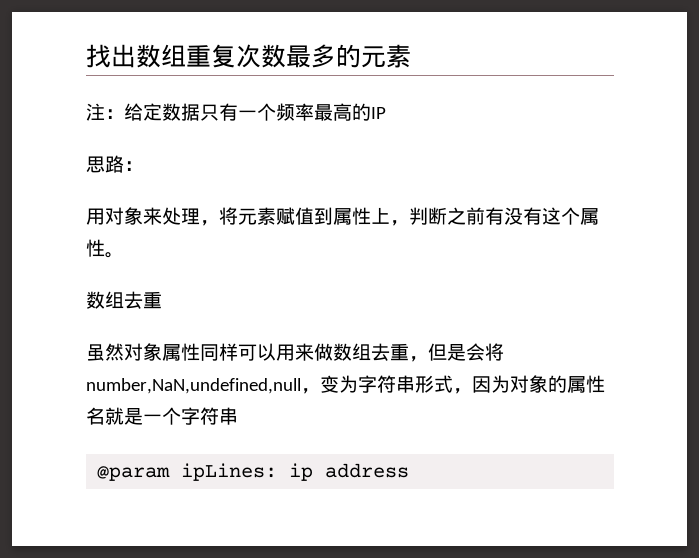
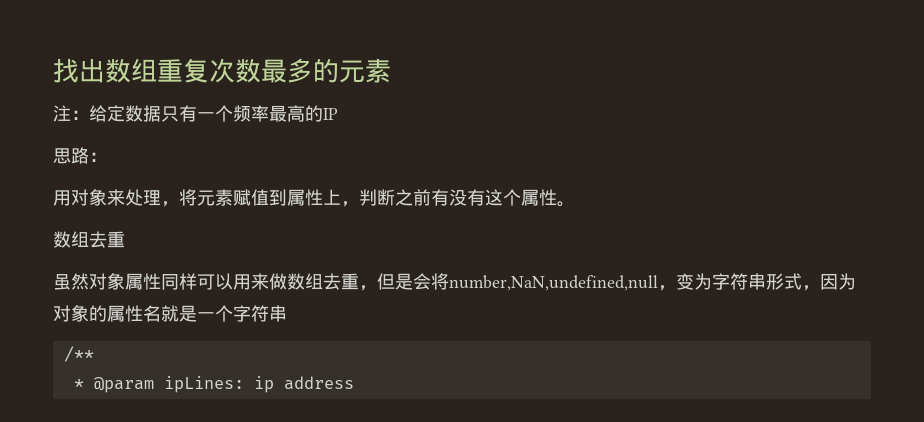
- @param ipLines: ip address
+ /**
+ * @param ipLines: ip address

